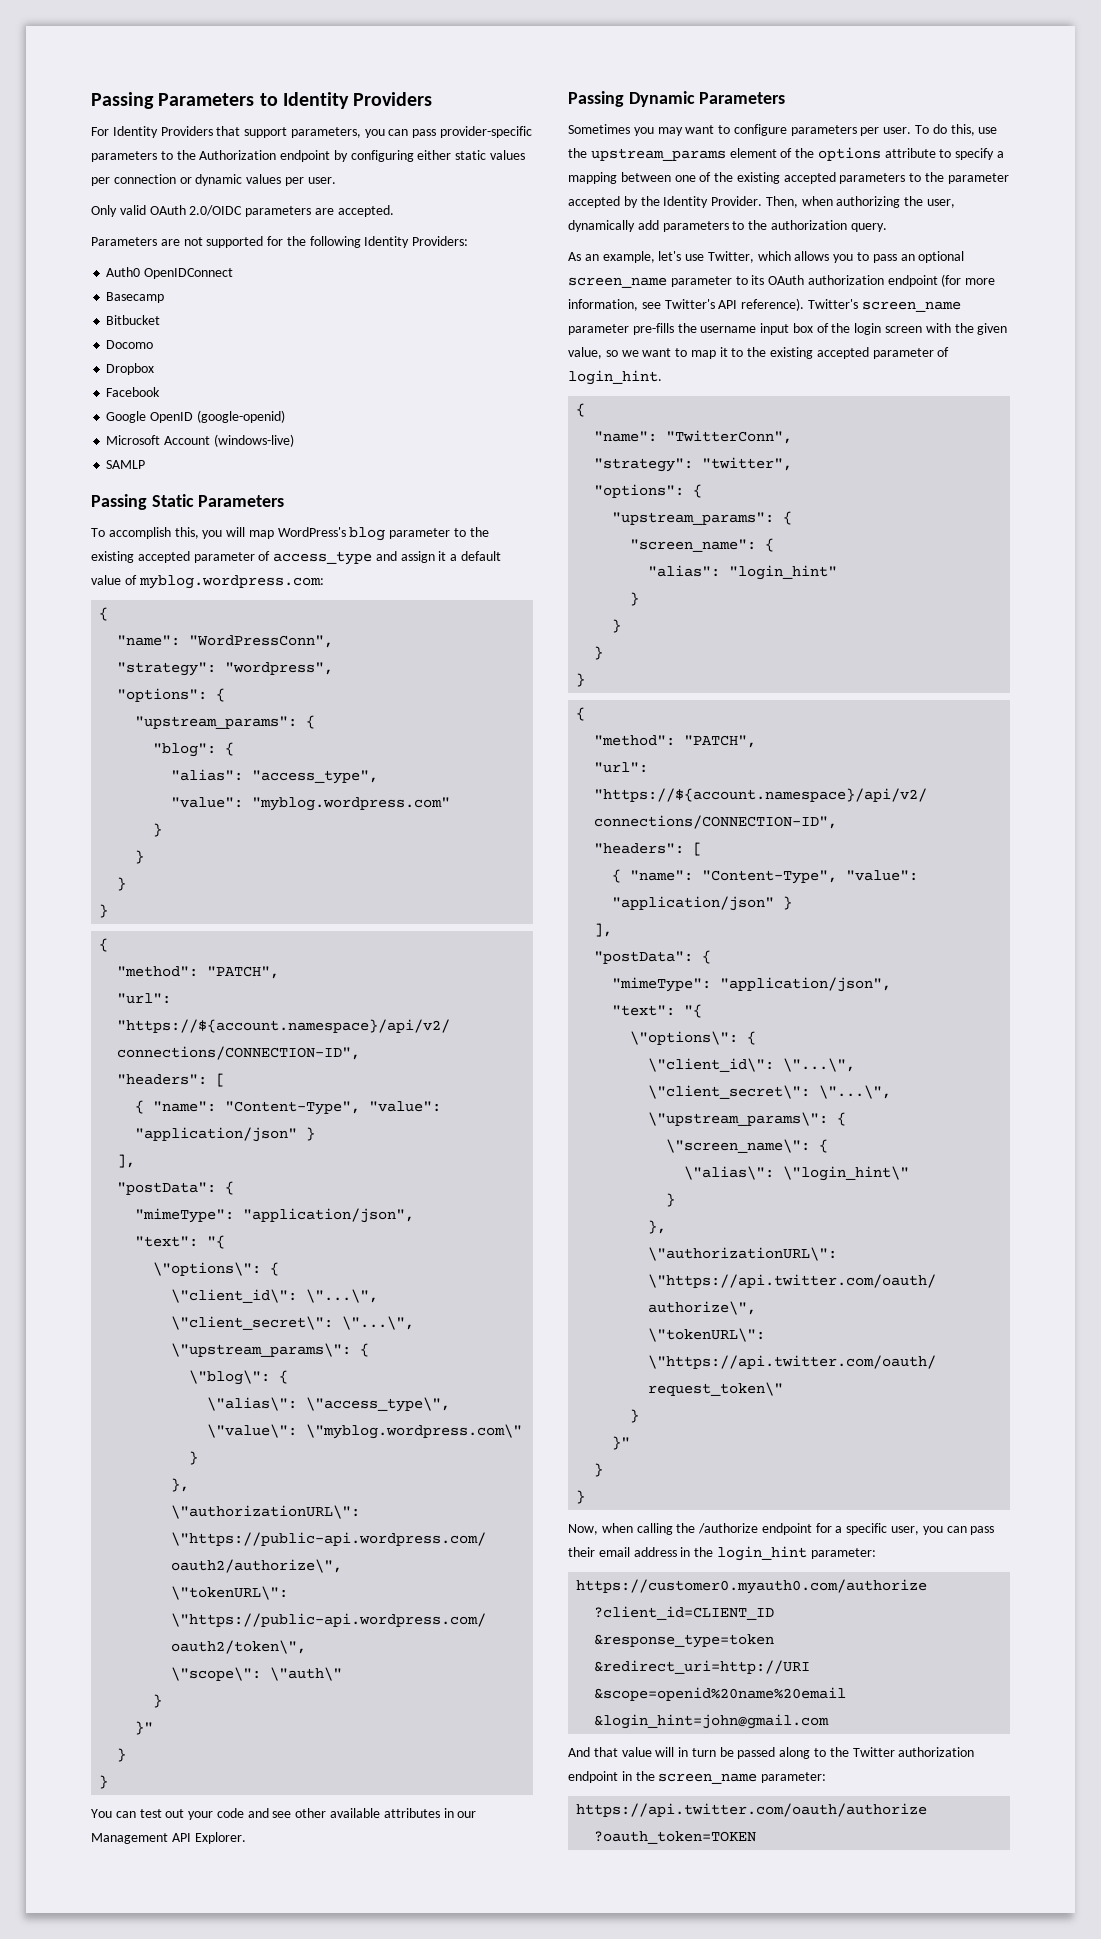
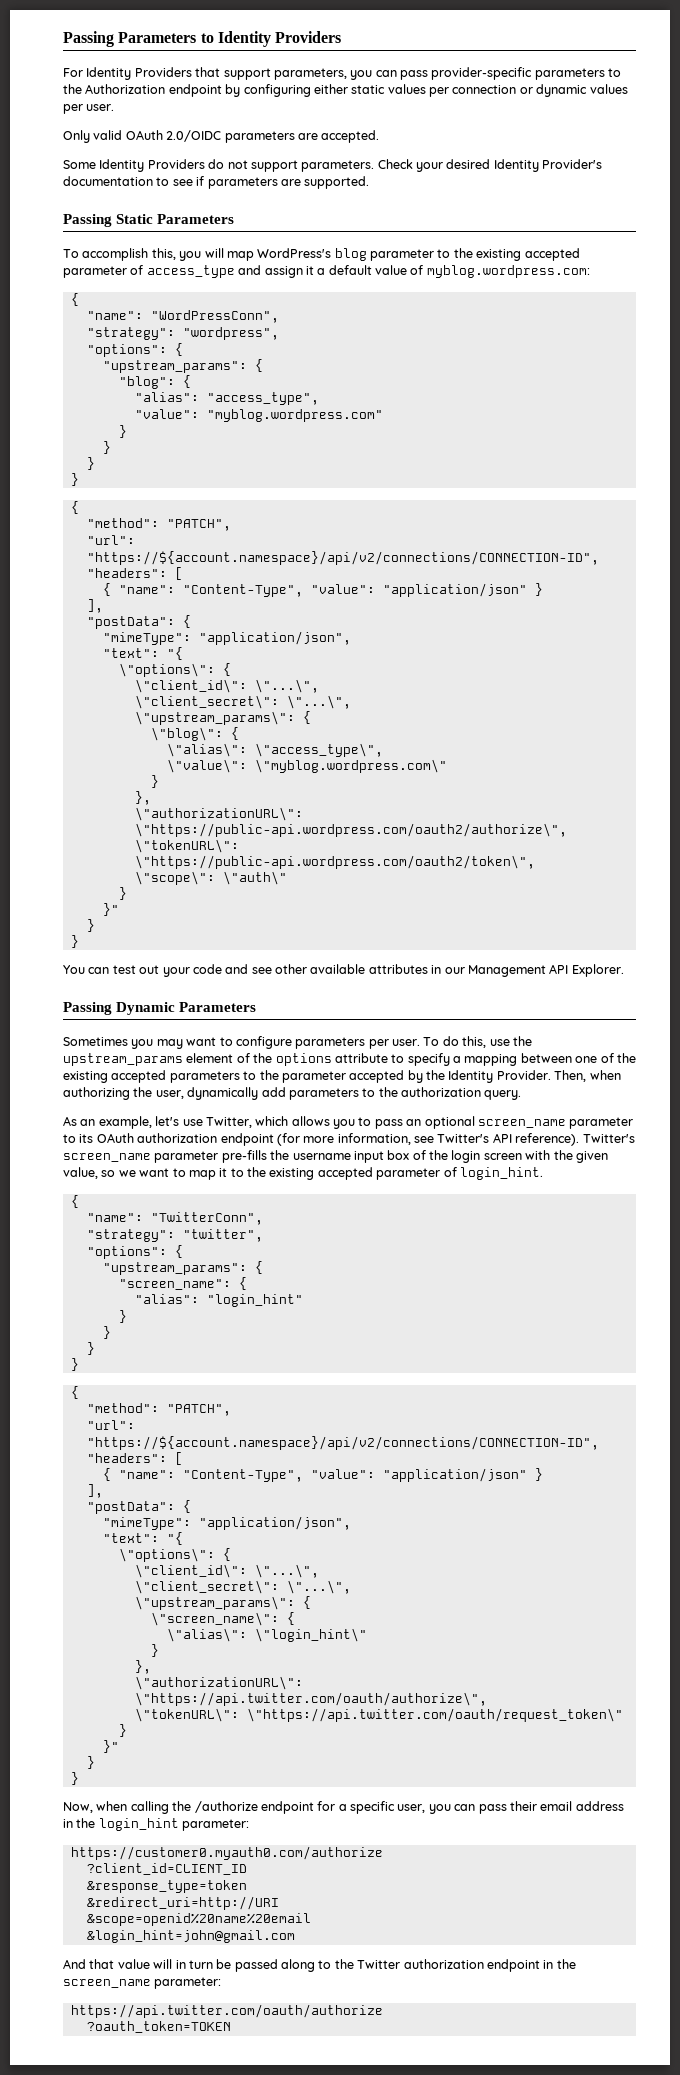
- Parameters are not supported for the following Identity Providers:
- Auth0 OpenIDConnect
- Basecamp
- Bitbucket
- Docomo
- Dropbox
- Facebook
- Google OpenID (google-openid)
- Microsoft Account (windows-live)
- SAMLP
+ Some Identity Providers do not support parameters. Check your desired Identity Provider's documentation to see if parameters are supported.

